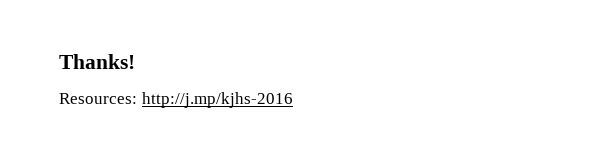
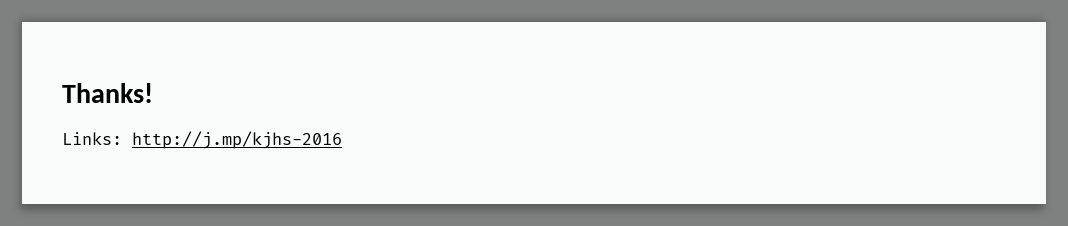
- Resources: http://j.mp/kjhs-2016
+ Links: http://j.mp/kjhs-2016

